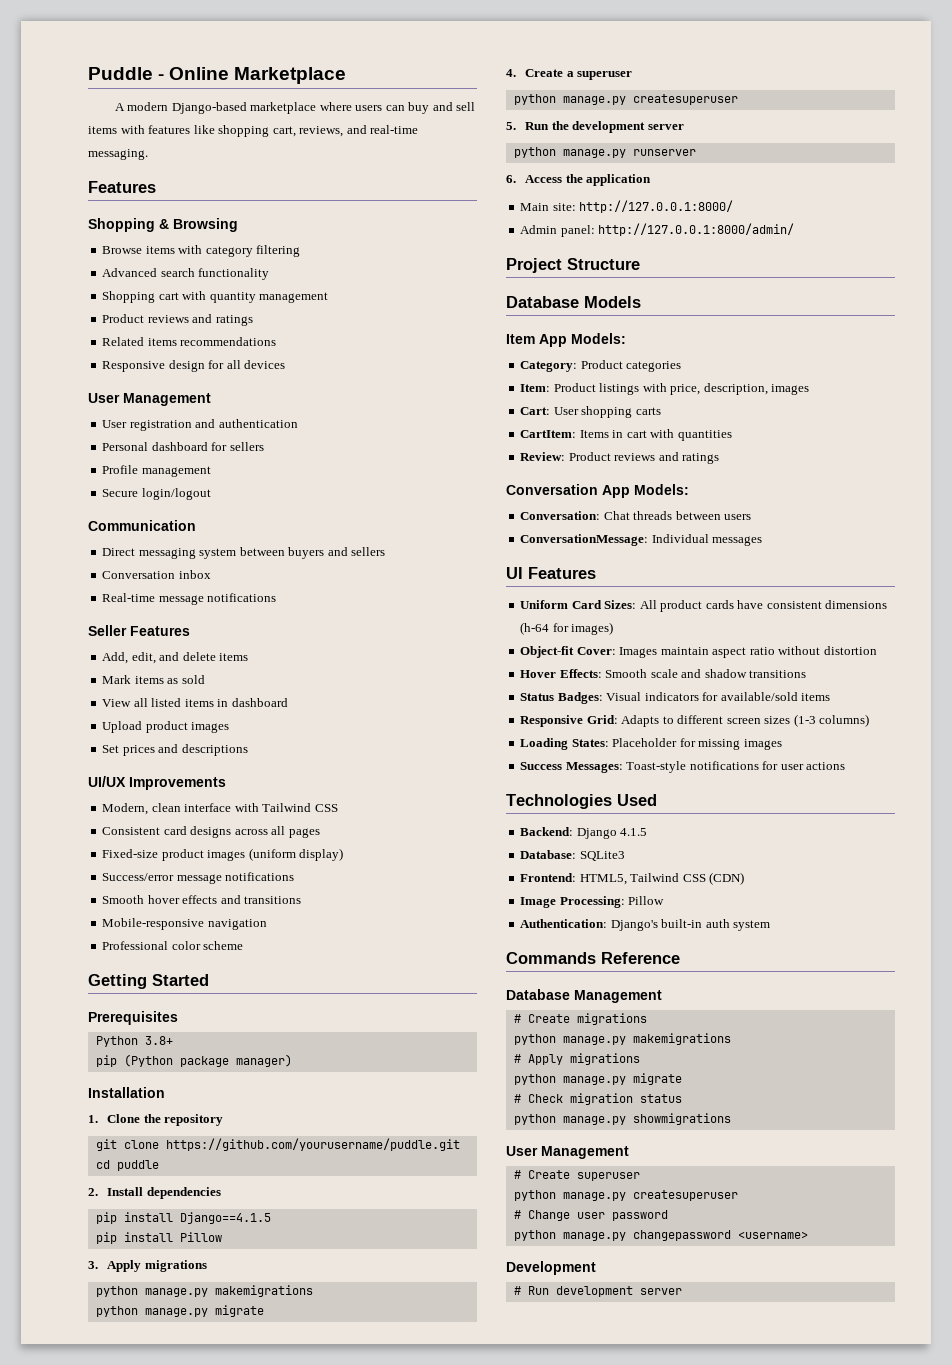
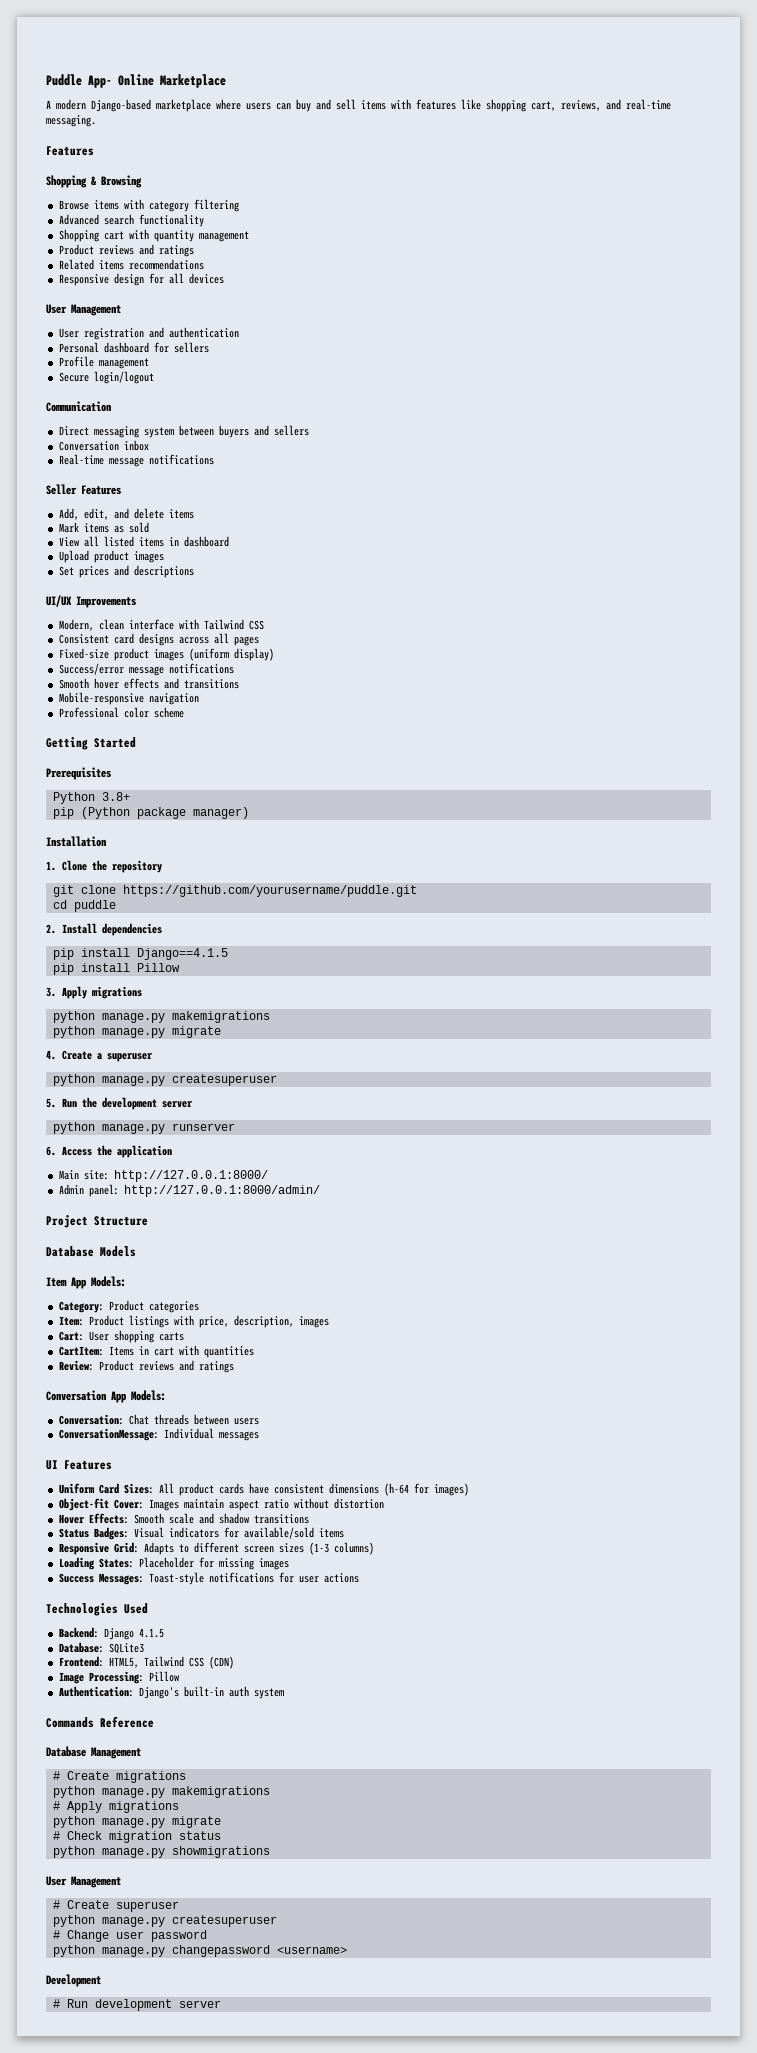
- Puddle - Online Marketplace
+ Puddle App- Online Marketplace

